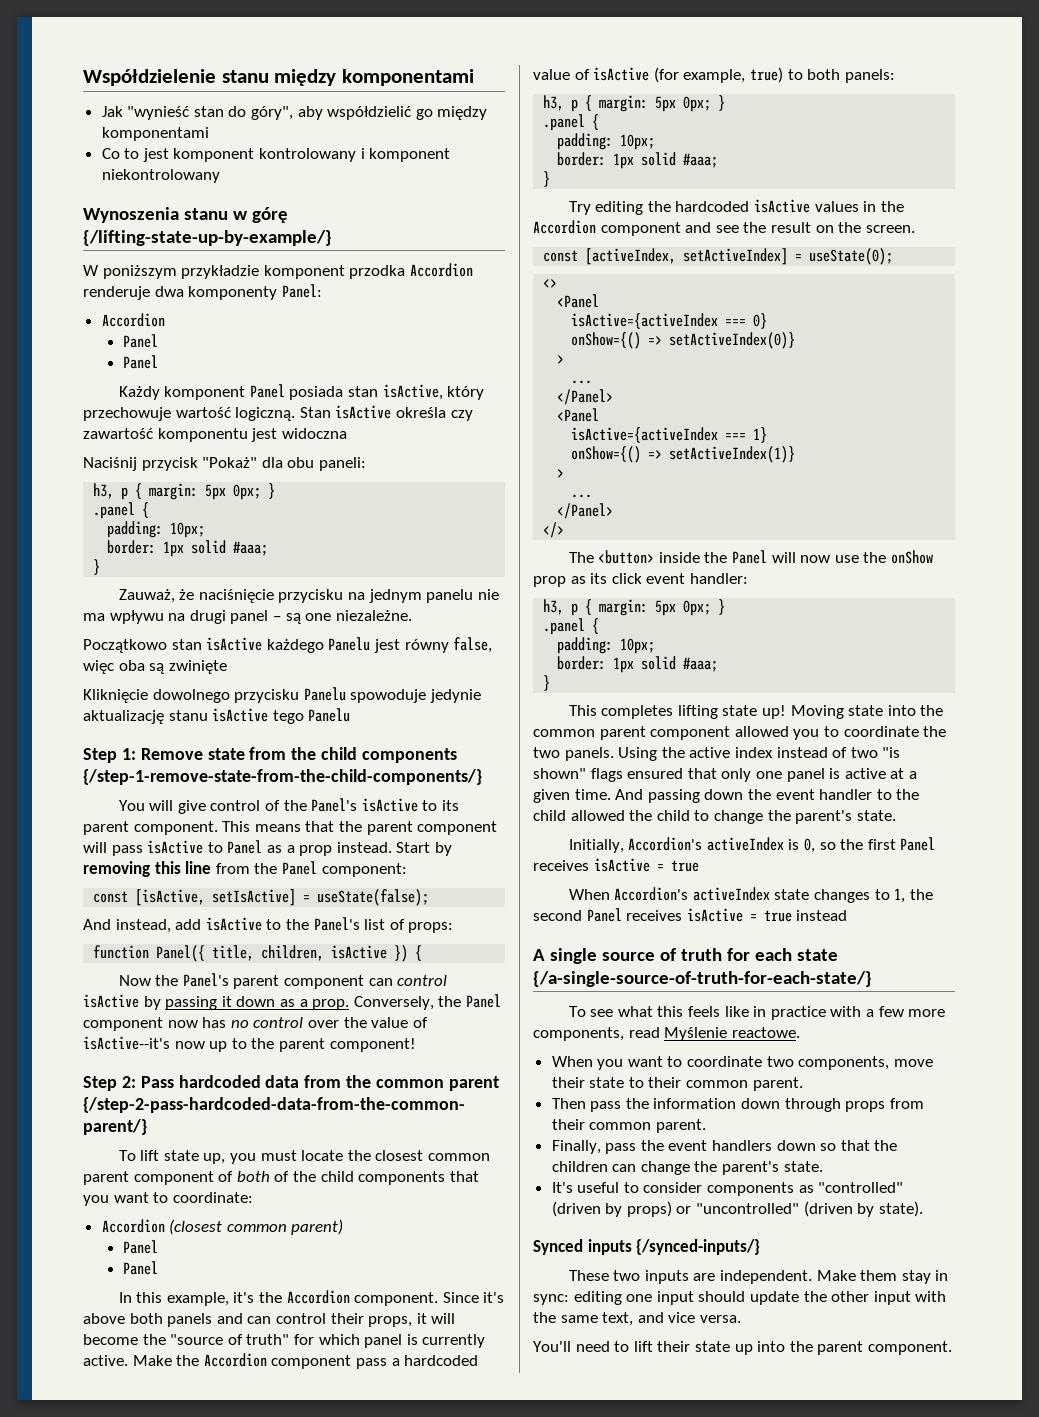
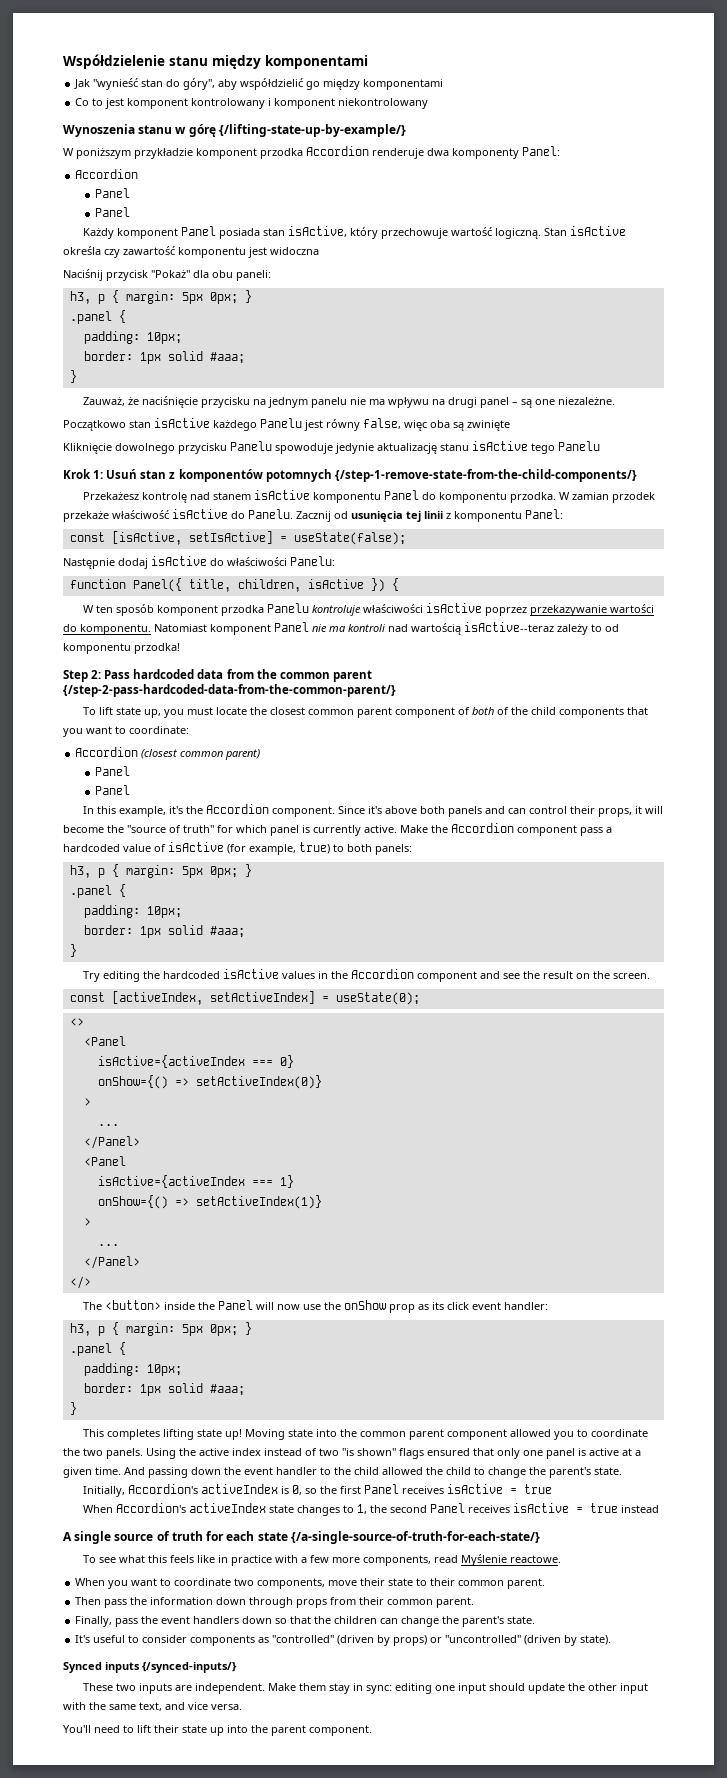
- Step 1: Remove state from the child components {/step-1-remove-state-from-the-child-components/}
- You will give control of the Panel's isActive to its parent component. This means that the parent component will pass isActive to Panel as a prop instead. Start by removing this line from the Panel component:
+ Krok 1: Usuń stan z komponentów potomnych {/step-1-remove-state-from-the-child-components/}
+ Przekażesz kontrolę nad stanem isActive komponentu Panel do komponentu przodka. W zamian przodek przekaże właściwość isActive do Panelu. Zacznij od usunięcia tej linii z komponentu Panel:
- And instead, add isActive to the Panel's list of props:
+ Następnie dodaj isActive do właściwości Panelu:
- Now the Panel's parent component can control isActive by passing it down as a prop. Conversely, the Panel component now has no control over the value of isActive--it's now up to the parent component!
+ W ten sposób komponent przodka Panelu kontroluje właściwości isActive poprzez przekazywanie wartości do komponentu. Natomiast komponent Panel nie ma kontroli nad wartością isActive--teraz zależy to od komponentu przodka!

